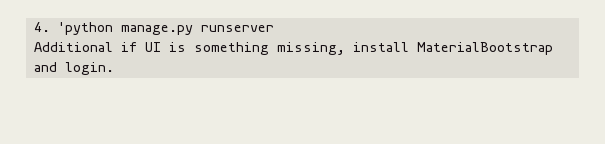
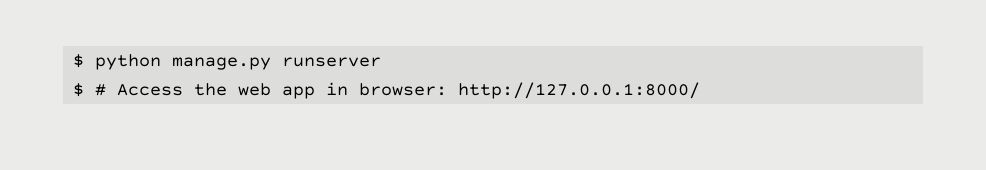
- 4. 'python manage.py runserver
+ $ python manage.py runserver
- Additional if UI is something missing, install MaterialBootstrap and login.
+ $ # Access the web app in browser: http://127.0.0.1:8000/

